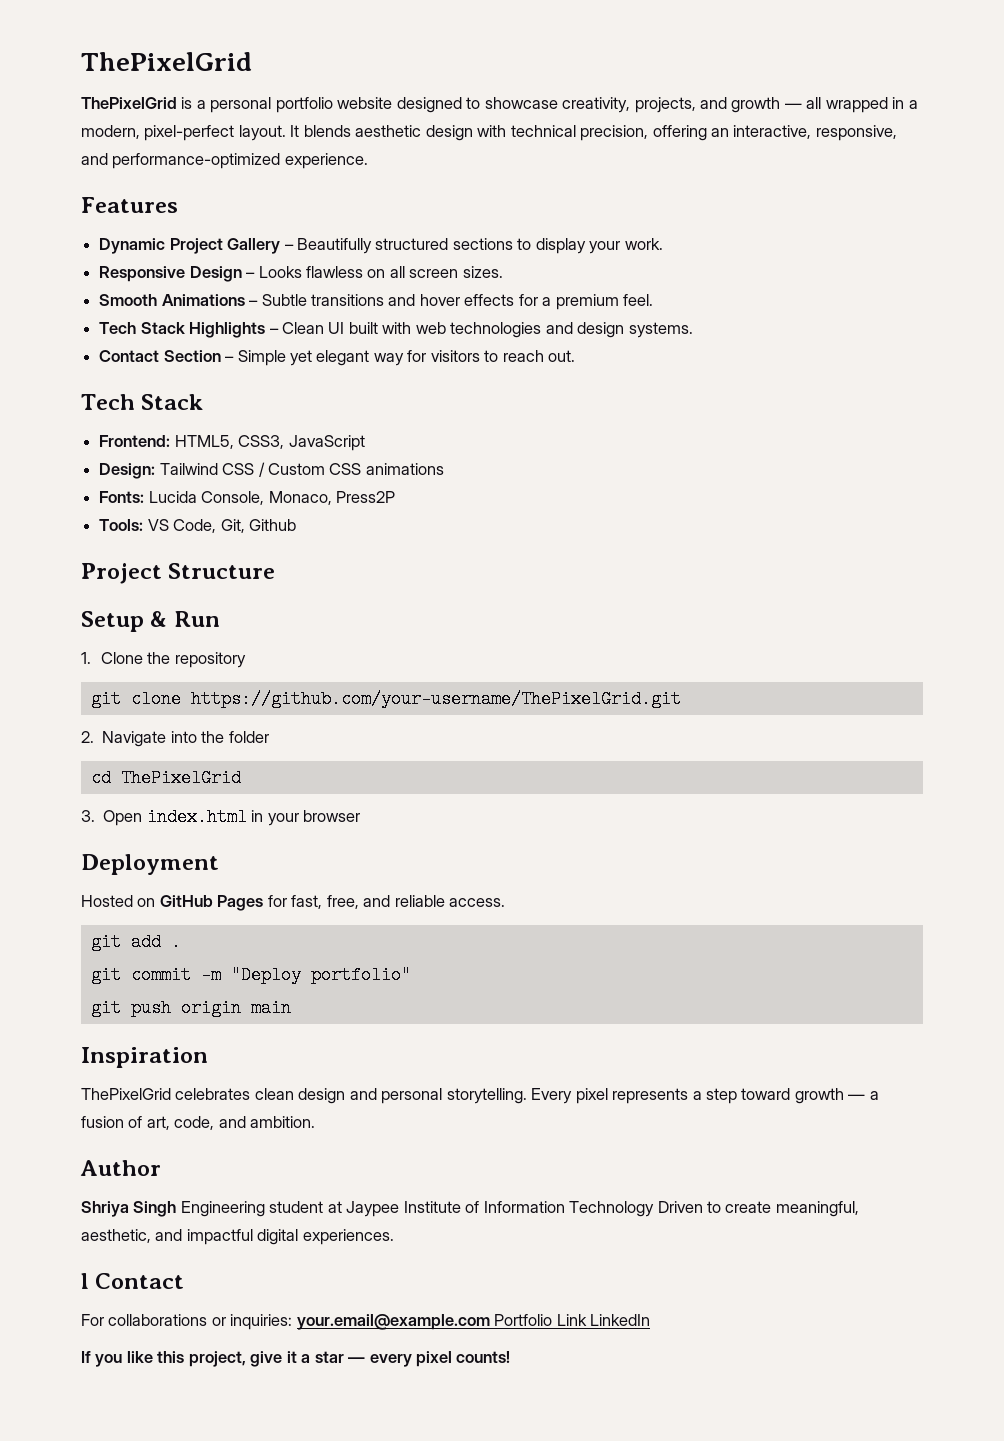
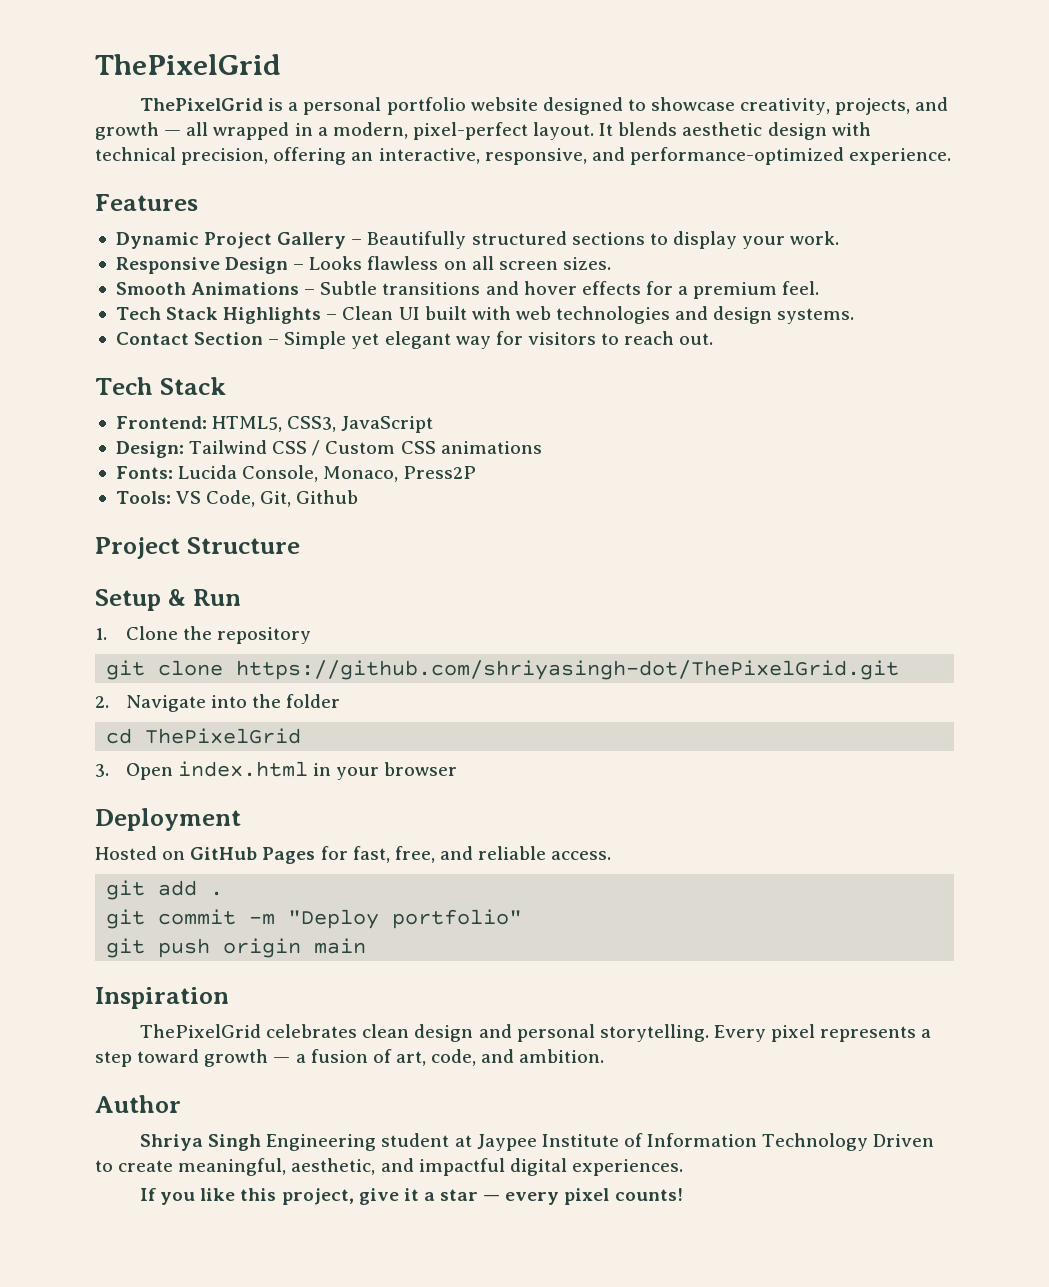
- git clone https://github.com/your-username/ThePixelGrid.git
+ git clone https://github.com/shriyasingh-dot/ThePixelGrid.git
- l Contact
- For collaborations or inquiries: your.email@example.com Portfolio Link LinkedIn

